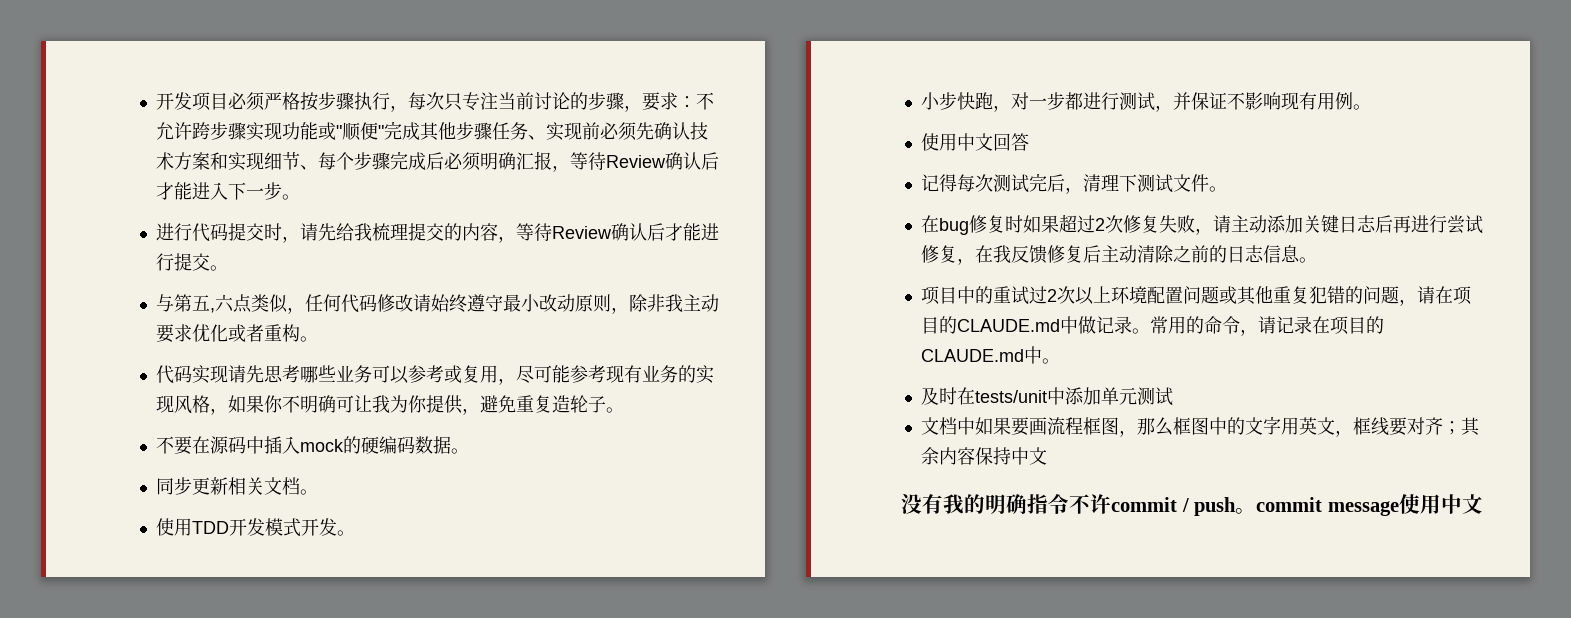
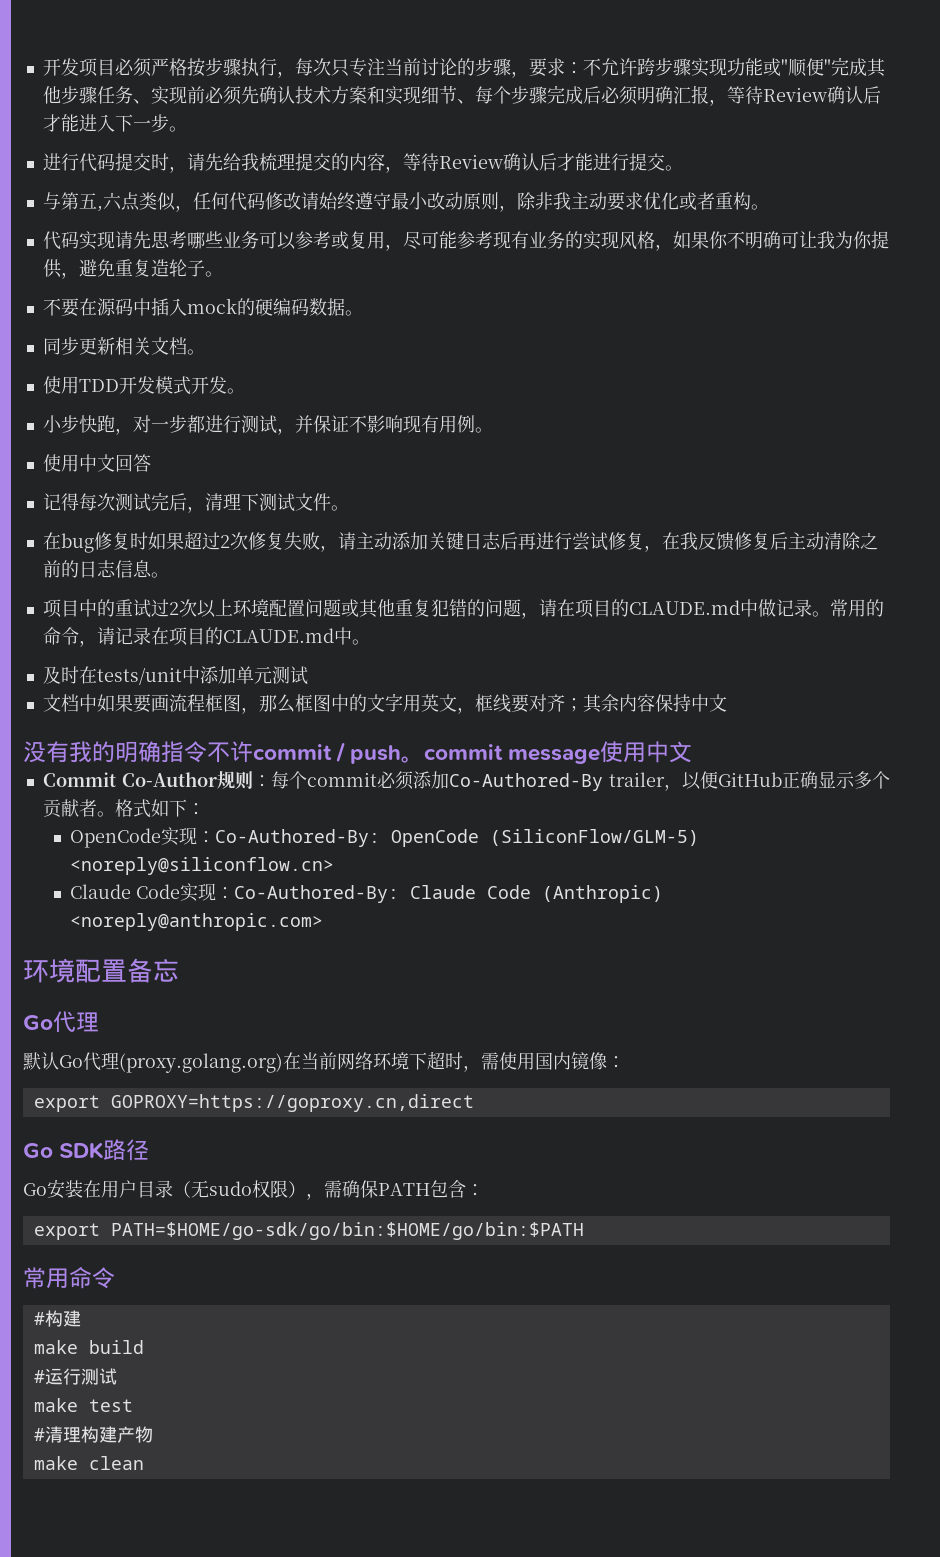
+ Commit Co-Author规则：每个commit必须添加Co-Authored-By trailer，以便GitHub正确显示多个贡献者。格式如下：
+ OpenCode实现：Co-Authored-By: OpenCode (SiliconFlow/GLM-5) <noreply@siliconflow.cn>
+ Claude Code实现：Co-Authored-By: Claude Code (Anthropic) <noreply@anthropic.com>
+ 环境配置备忘
+ Go代理
+ 默认Go代理(proxy.golang.org)在当前网络环境下超时，需使用国内镜像：
+ export GOPROXY=https://goproxy.cn,direct
+ Go SDK路径
+ Go安装在用户目录（无sudo权限），需确保PATH包含：
+ export PATH=$HOME/go-sdk/go/bin:$HOME/go/bin:$PATH
+ 常用命令
+ #构建
+ make build
+ #运行测试
+ make test
+ #清理构建产物
+ make clean

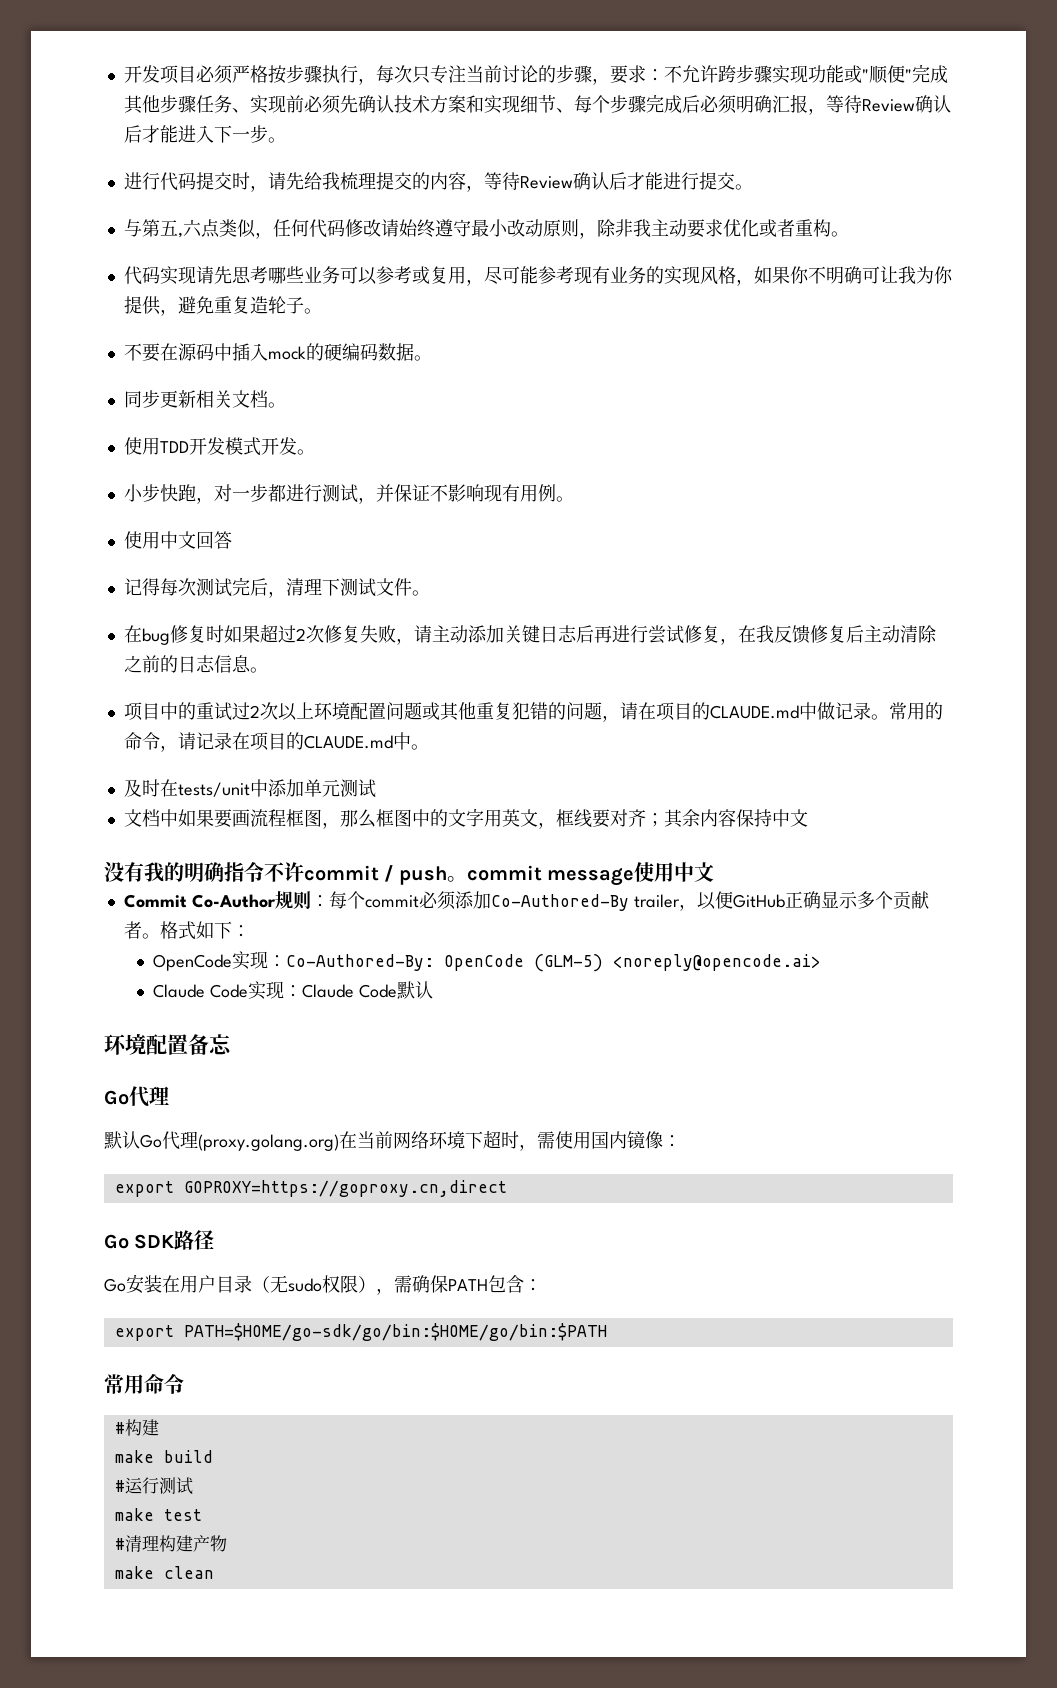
- OpenCode实现：Co-Authored-By: OpenCode (SiliconFlow/GLM-5) <noreply@siliconflow.cn>
+ OpenCode实现：Co-Authored-By: OpenCode (GLM-5) <noreply@opencode.ai>
- Claude Code实现：Co-Authored-By: Claude Code (Anthropic) <noreply@anthropic.com>
+ Claude Code实现：Claude Code默认

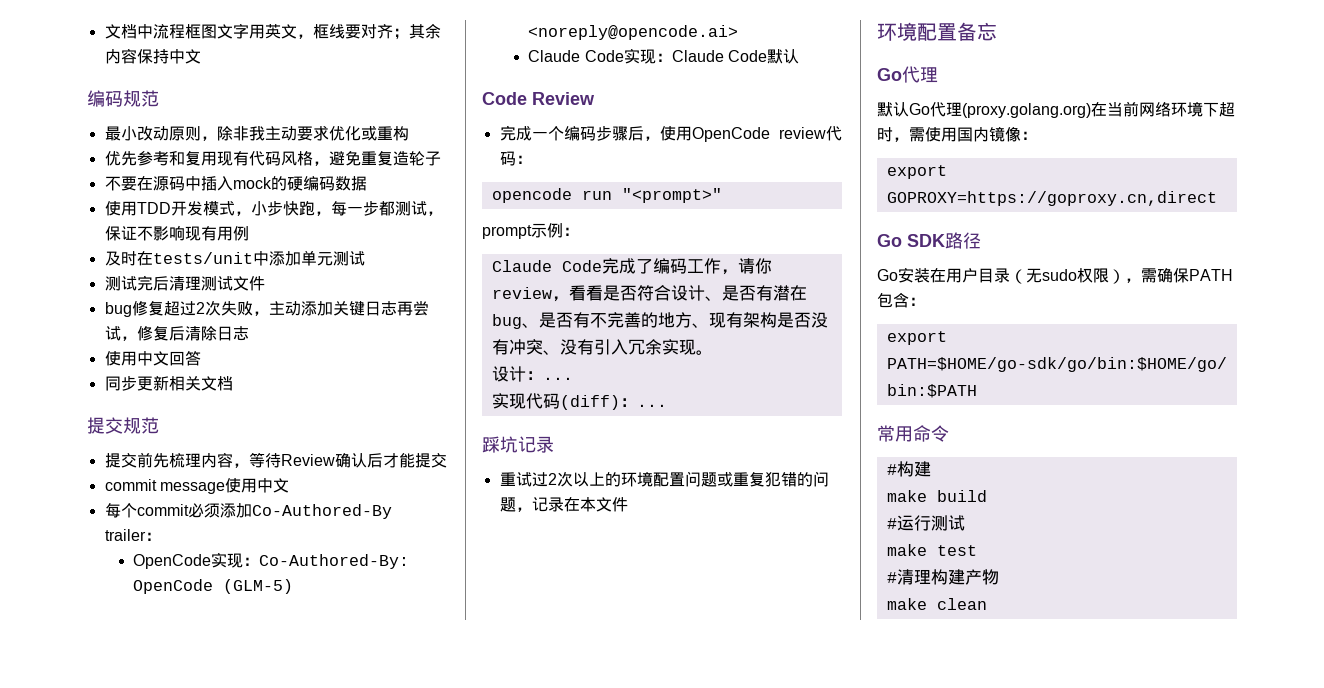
- 开发项目必须严格按步骤执行，每次只专注当前讨论的步骤，要求：不允许跨步骤实现功能或"顺便"完成其他步骤任务、实现前必须先确认技术方案和实现细节、每个步骤完成后必须明确汇报，等待Review确认后才能进入下一步。
- 进行代码提交时，请先给我梳理提交的内容，等待Review确认后才能进行提交。
- 与第五,六点类似，任何代码修改请始终遵守最小改动原则，除非我主动要求优化或者重构。
- 代码实现请先思考哪些业务可以参考或复用，尽可能参考现有业务的实现风格，如果你不明确可让我为你提供，避免重复造轮子。
- 不要在源码中插入mock的硬编码数据。
- 同步更新相关文档。
- 使用TDD开发模式开发。
- 小步快跑，对一步都进行测试，并保证不影响现有用例。
- 使用中文回答
- 记得每次测试完后，清理下测试文件。
- 在bug修复时如果超过2次修复失败，请主动添加关键日志后再进行尝试修复，在我反馈修复后主动清除之前的日志信息。
- 项目中的重试过2次以上环境配置问题或其他重复犯错的问题，请在项目的CLAUDE.md中做记录。常用的命令，请记录在项目的CLAUDE.md中。
- 及时在tests/unit中添加单元测试
- 文档中如果要画流程框图，那么框图中的文字用英文，框线要对齐；其余内容保持中文
+ 文档中流程框图文字用英文，框线要对齐；其余内容保持中文
- 没有我的明确指令不许commit / push。commit message使用中文
+ 编码规范
+ 最小改动原则，除非我主动要求优化或重构
+ 优先参考和复用现有代码风格，避免重复造轮子
+ 不要在源码中插入mock的硬编码数据
+ 使用TDD开发模式，小步快跑，每一步都测试，保证不影响现有用例
+ 及时在tests/unit中添加单元测试
+ 测试完后清理测试文件
+ bug修复超过2次失败，主动添加关键日志再尝试，修复后清除日志
+ 使用中文回答
+ 同步更新相关文档
+ 提交规范
+ 提交前先梳理内容，等待Review确认后才能提交
+ commit message使用中文
- Commit Co-Author规则：每个commit必须添加Co-Authored-By trailer，以便GitHub正确显示多个贡献者。格式如下：
+ 每个commit必须添加Co-Authored-By trailer：
+ Code Review
+ 完成一个编码步骤后，使用OpenCode review代码：
+ opencode run "<prompt>"
+ prompt示例：
+ Claude Code完成了编码工作，请你review，看看是否符合设计、是否有潜在bug、是否有不完善的地方、现有架构是否没有冲突、没有引入冗余实现。
+ 设计：...
+ 实现代码(diff)：...
+ 踩坑记录
+ 重试过2次以上的环境配置问题或重复犯错的问题，记录在本文件

